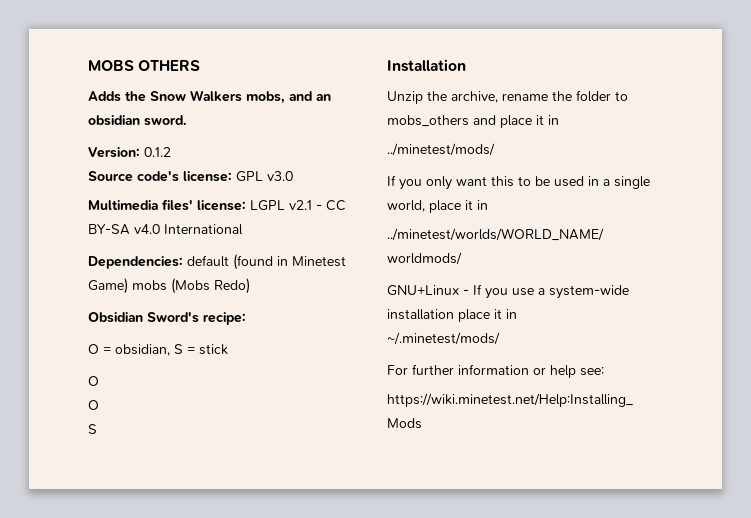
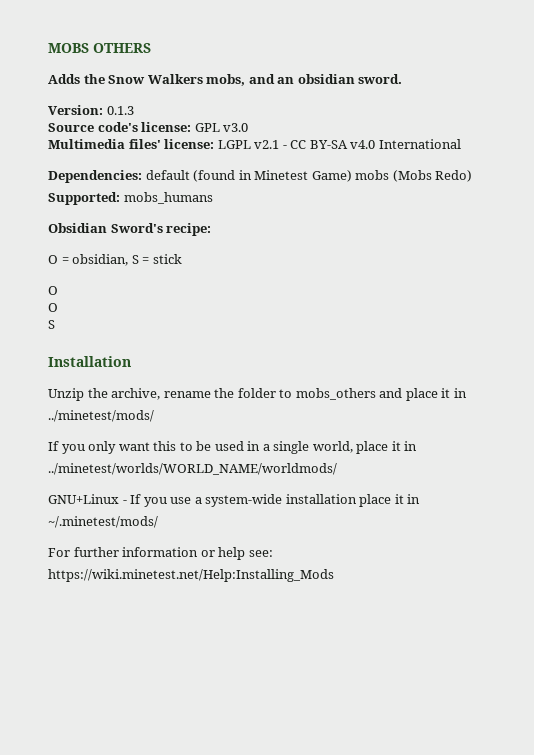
- Version: 0.1.2
+ Version: 0.1.3
+ Supported: mobs_humans

